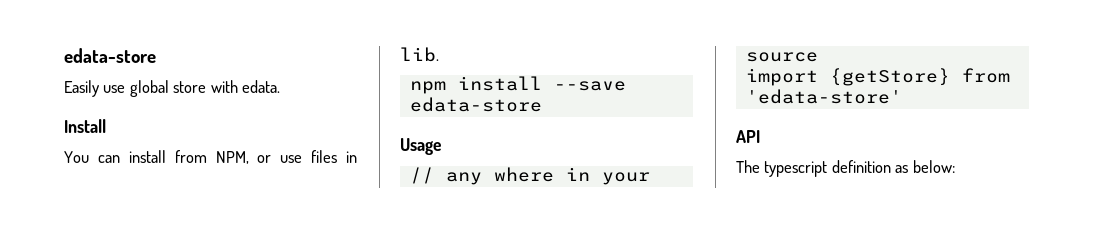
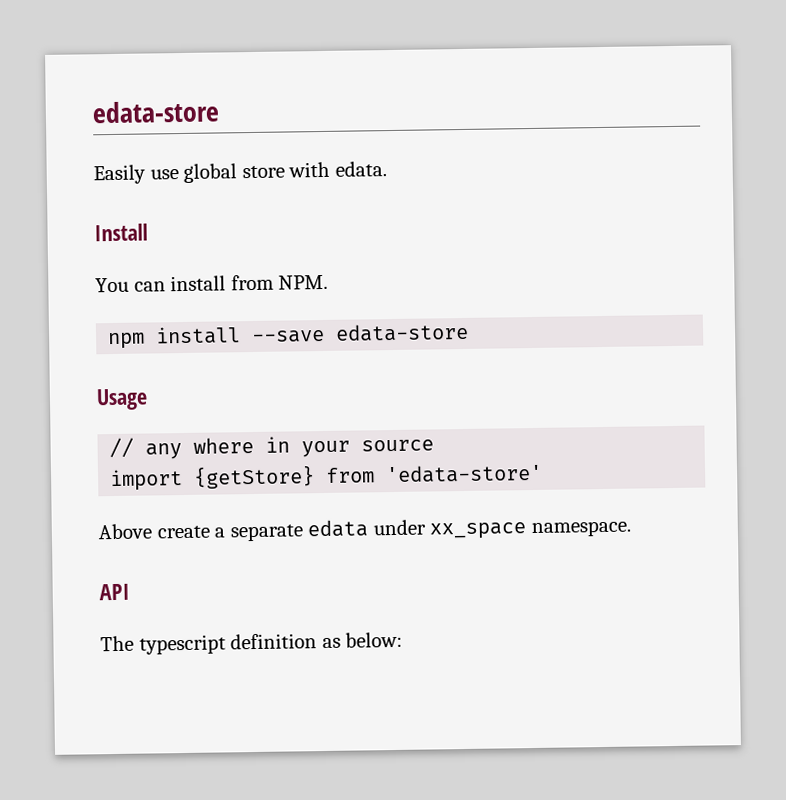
- You can install from NPM, or use files in lib.
+ You can install from NPM.
+ Above create a separate edata under xx_space namespace.

